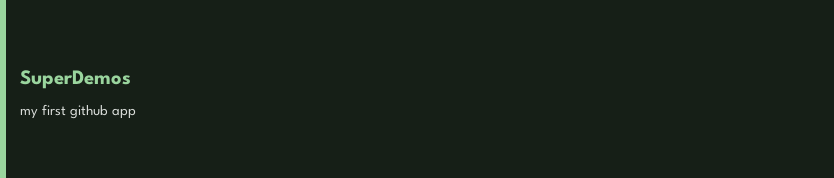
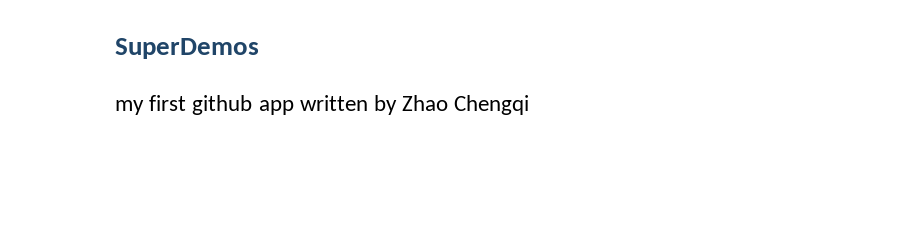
- my first github app
+ my first github app written by Zhao Chengqi

